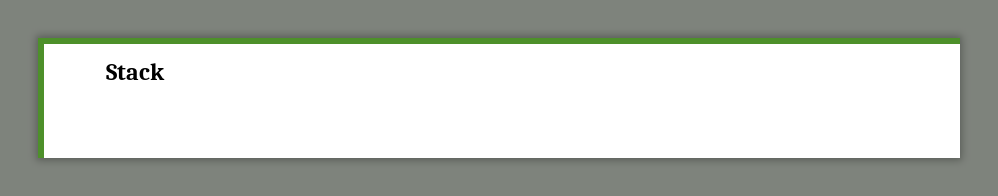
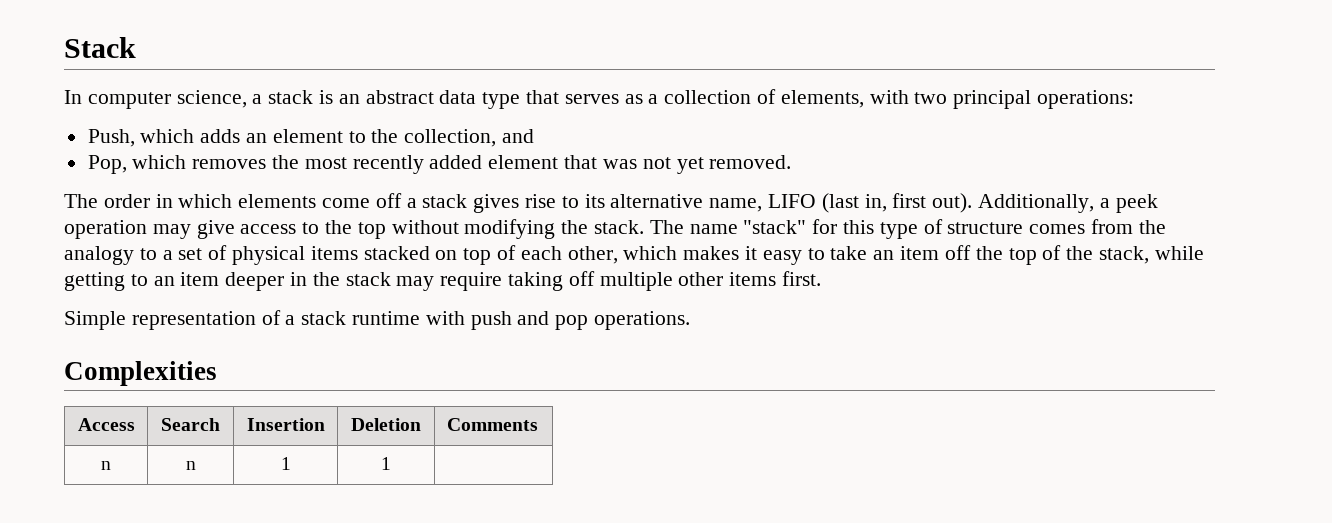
+ In computer science, a stack is an abstract data type that serves as a collection of elements, with two principal operations:
+ Push, which adds an element to the collection, and
+ Pop, which removes the most recently added element that was not yet removed.
+ The order in which elements come off a stack gives rise to its alternative name, LIFO (last in, first out). Additionally, a peek operation may give access to the top without modifying the stack. The name "stack" for this type of structure comes from the analogy to a set of physical items stacked on top of each other, which makes it easy to take an item off the top of the stack, while getting to an item deeper in the stack may require taking off multiple other items first.
+ Simple representation of a stack runtime with push and pop operations.
+ Complexities
+ Access | Search | Insertion | Deletion | Comments
+ n | n | 1 | 1 |

